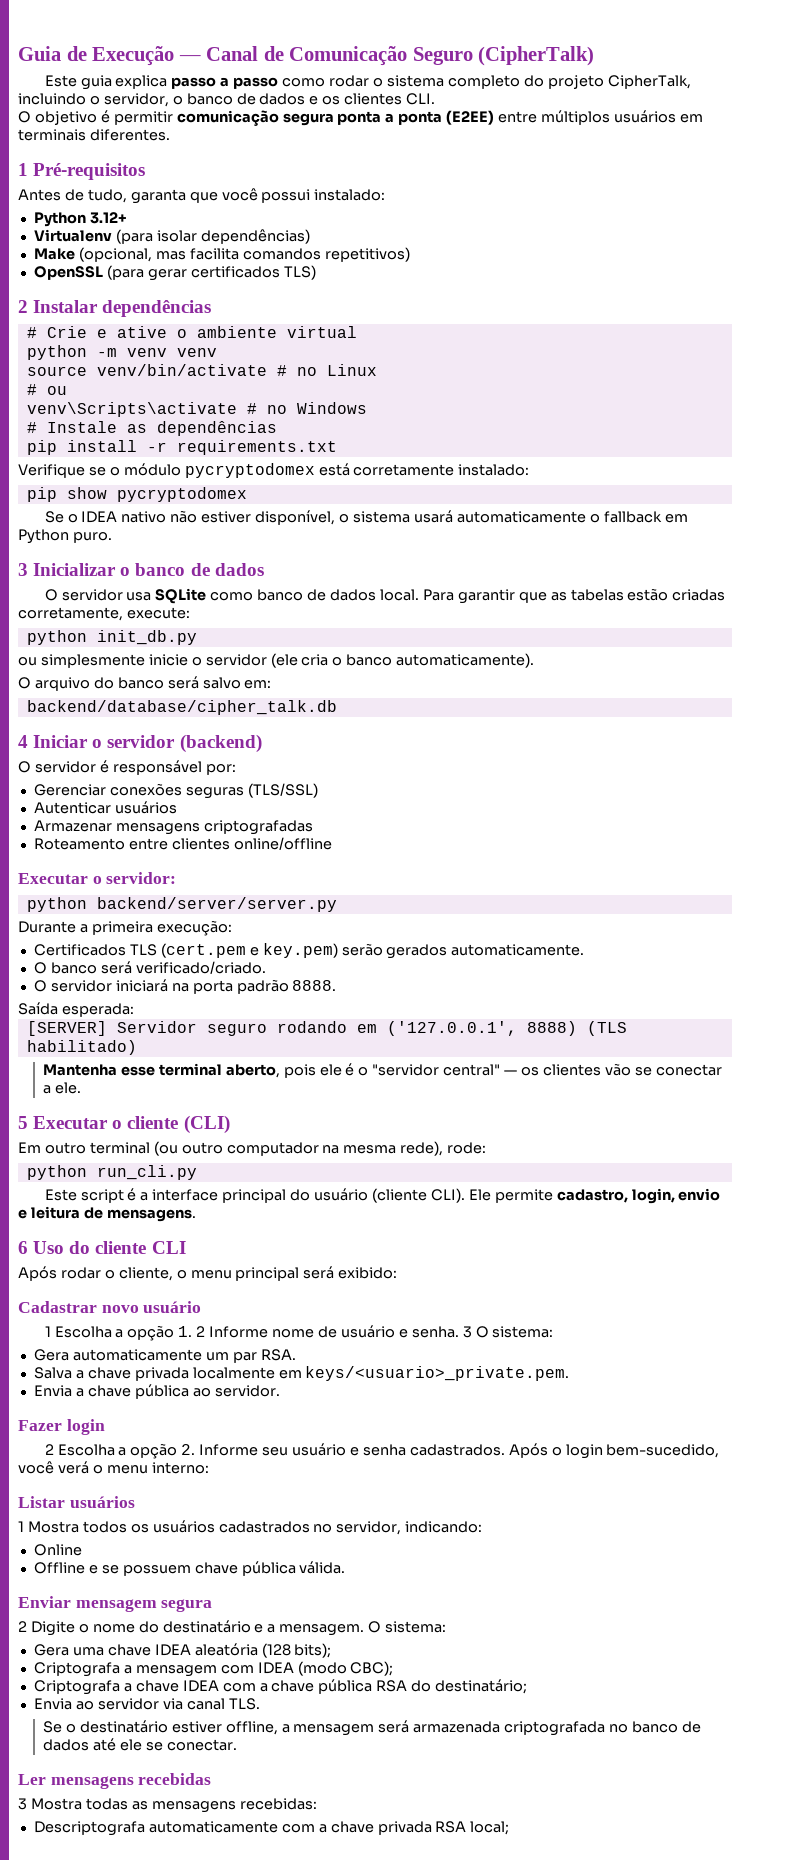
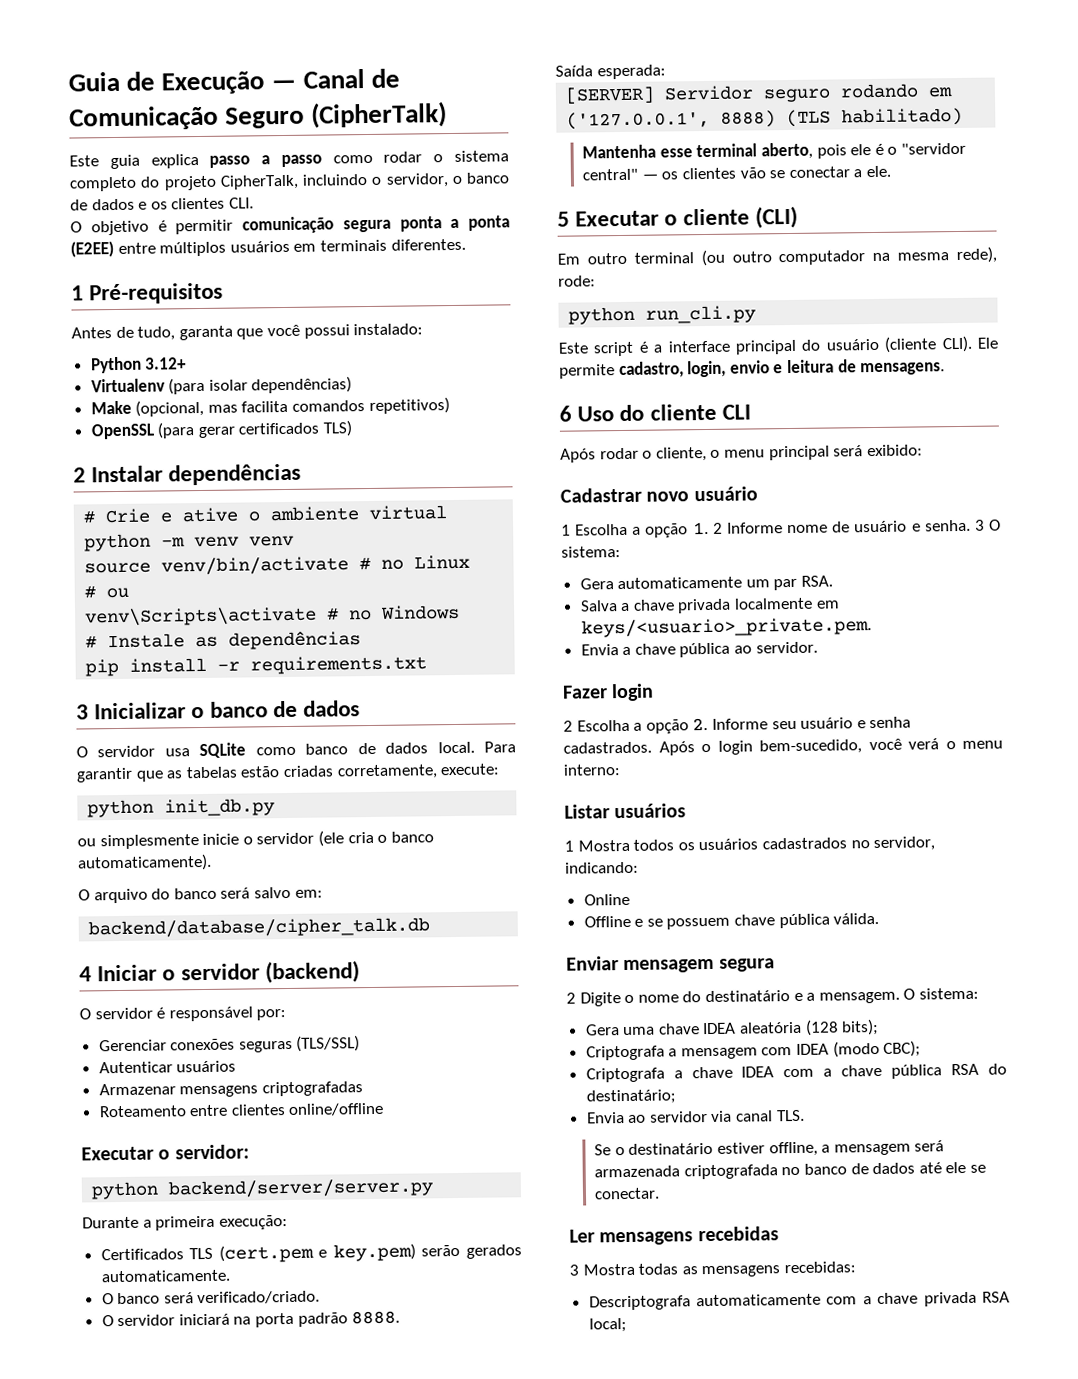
- Verifique se o módulo pycryptodomex está corretamente instalado:
- pip show pycryptodomex
- Se o IDEA nativo não estiver disponível, o sistema usará automaticamente o fallback em Python puro.

